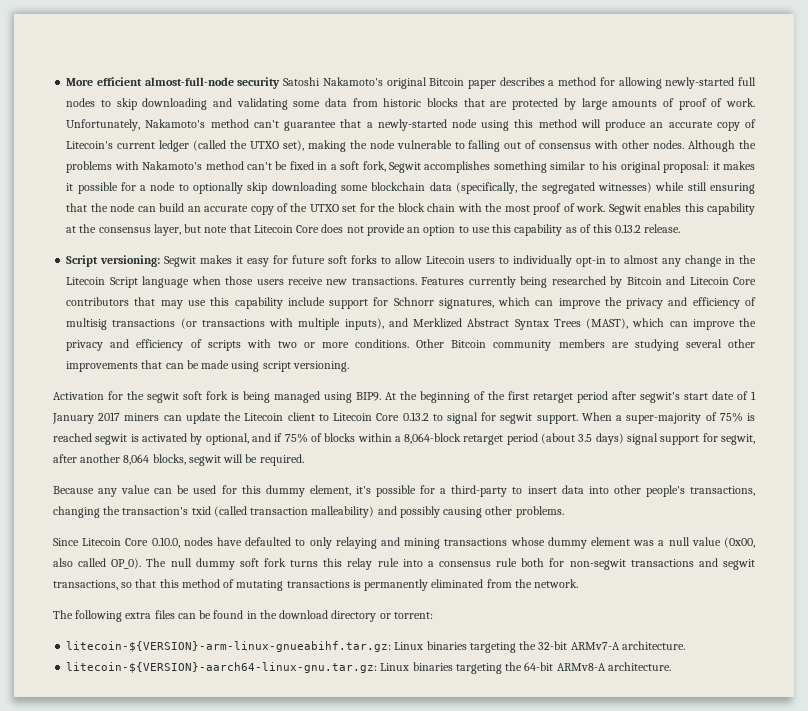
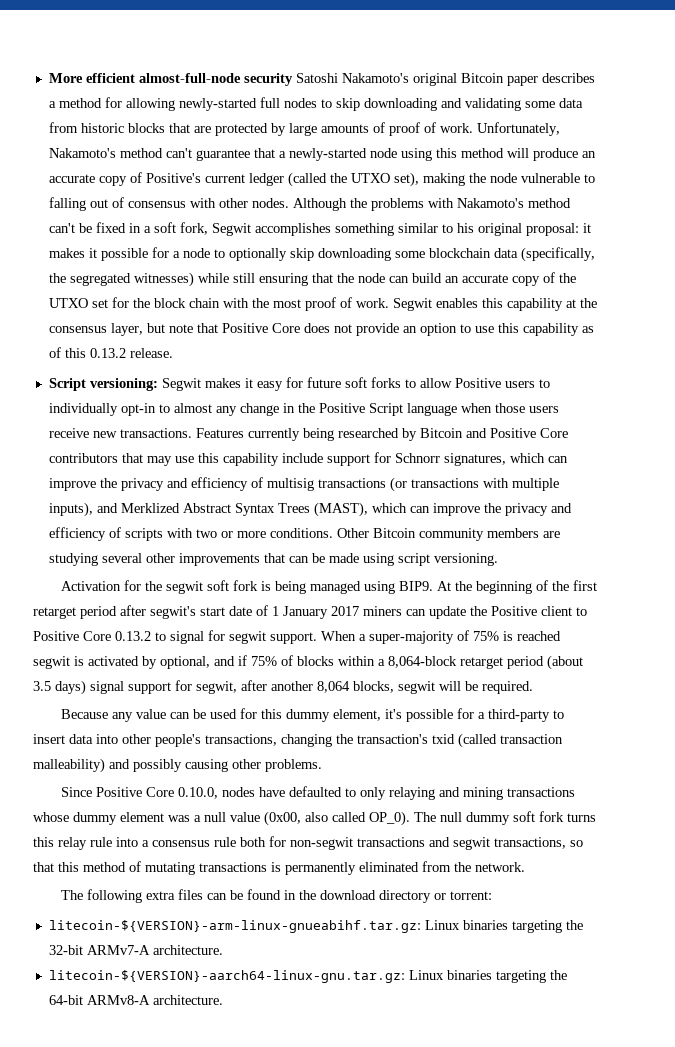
- Unfortunately, Nakamoto's method can't guarantee that a newly-started node using this method will produce an accurate copy of Litecoin's current ledger (called the UTXO set), making the node vulnerable to falling out of consensus with other nodes.
+ Unfortunately, Nakamoto's method can't guarantee that a newly-started node using this method will produce an accurate copy of Positive's current ledger (called the UTXO set), making the node vulnerable to falling out of consensus with other nodes.
- Segwit enables this capability at the consensus layer, but note that Litecoin Core does not provide an option to use this capability as of this 0.13.2 release.
+ Segwit enables this capability at the consensus layer, but note that Positive Core does not provide an option to use this capability as of this 0.13.2 release.
- Script versioning: Segwit makes it easy for future soft forks to allow Litecoin users to individually opt-in to almost any change in the Litecoin Script language when those users receive new transactions.
+ Script versioning: Segwit makes it easy for future soft forks to allow Positive users to individually opt-in to almost any change in the Positive Script language when those users receive new transactions.
- Features currently being researched by Bitcoin and Litecoin Core contributors that may use this capability include support for Schnorr signatures, which can improve the privacy and efficiency of multisig transactions (or transactions with multiple inputs), and Merklized Abstract Syntax Trees (MAST), which can improve the privacy and efficiency of scripts with two or more conditions.
+ Features currently being researched by Bitcoin and Positive Core contributors that may use this capability include support for Schnorr signatures, which can improve the privacy and efficiency of multisig transactions (or transactions with multiple inputs), and Merklized Abstract Syntax Trees (MAST), which can improve the privacy and efficiency of scripts with two or more conditions.
- At the beginning of the first retarget period after segwit's start date of 1 January 2017 miners can update the Litecoin client to Litecoin Core 0.13.2 to signal for segwit support.
+ At the beginning of the first retarget period after segwit's start date of 1 January 2017 miners can update the Positive client to Positive Core 0.13.2 to signal for segwit support.
- Since Litecoin Core 0.10.0, nodes have defaulted to only relaying and mining transactions whose dummy element was a null value (0x00, also called OP_0).
+ Since Positive Core 0.10.0, nodes have defaulted to only relaying and mining transactions whose dummy element was a null value (0x00, also called OP_0).

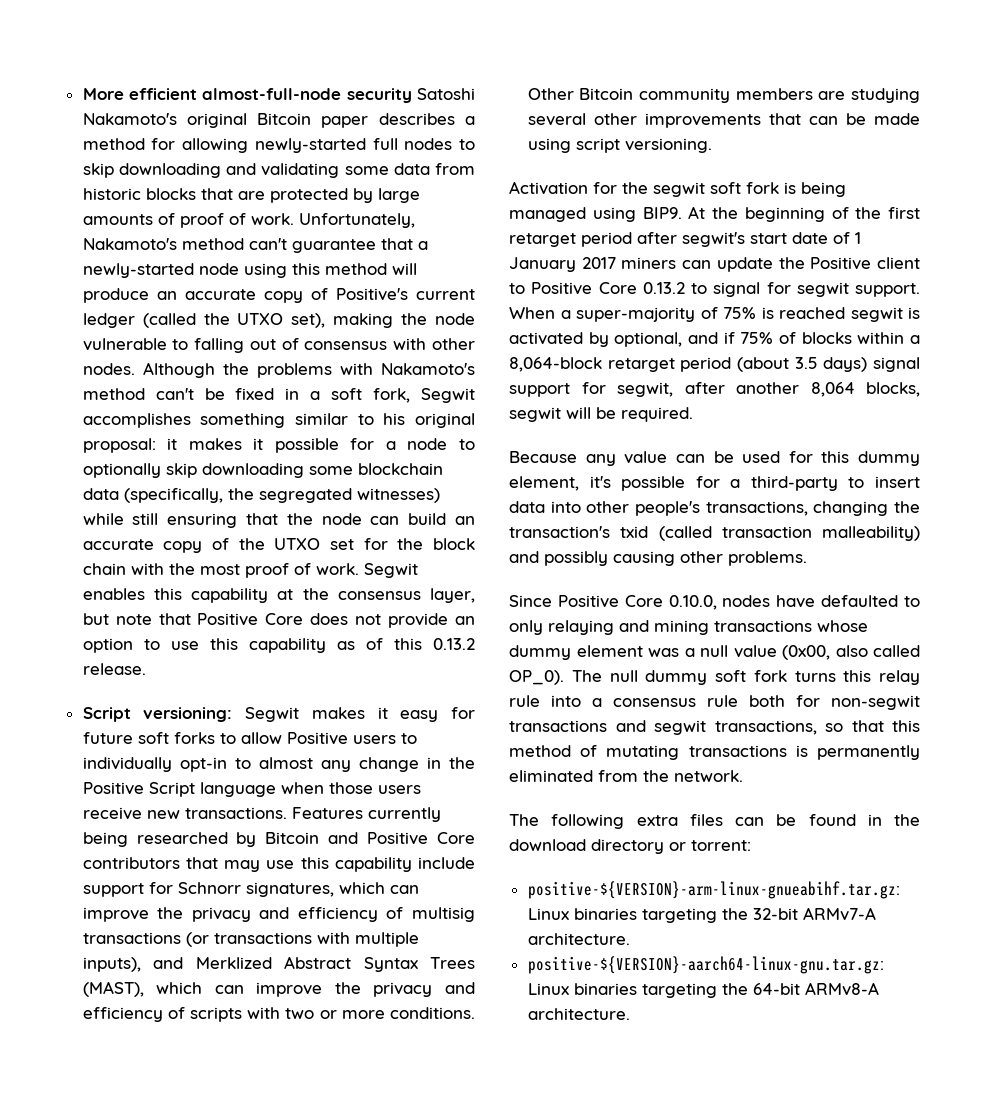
- litecoin-${VERSION}-arm-linux-gnueabihf.tar.gz: Linux binaries targeting the 32-bit ARMv7-A architecture.
+ positive-${VERSION}-arm-linux-gnueabihf.tar.gz: Linux binaries targeting the 32-bit ARMv7-A architecture.
- litecoin-${VERSION}-aarch64-linux-gnu.tar.gz: Linux binaries targeting the 64-bit ARMv8-A architecture.
+ positive-${VERSION}-aarch64-linux-gnu.tar.gz: Linux binaries targeting the 64-bit ARMv8-A architecture.

